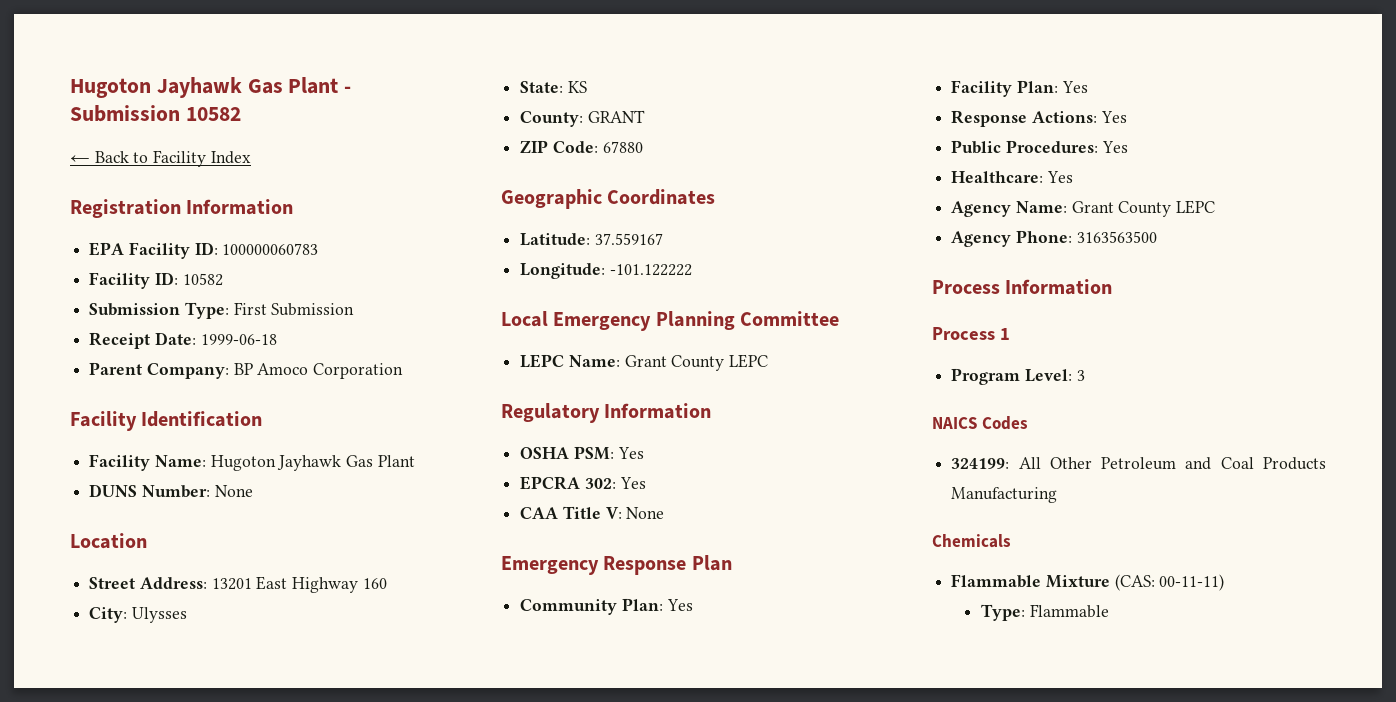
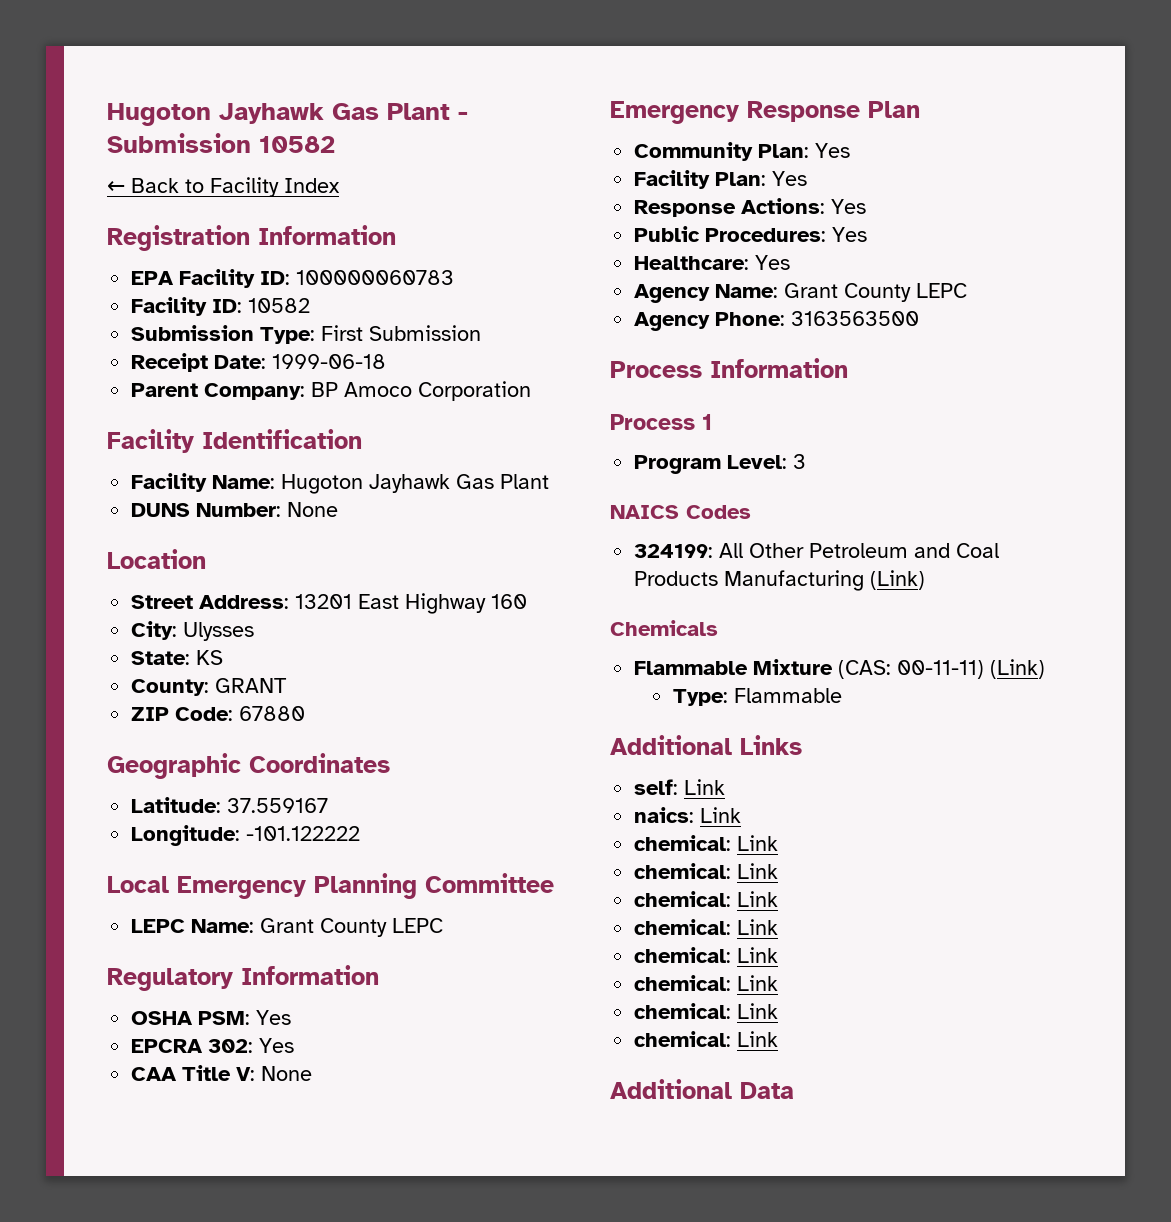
- 324199: All Other Petroleum and Coal Products Manufacturing
+ 324199: All Other Petroleum and Coal Products Manufacturing (Link)
- Flammable Mixture (CAS: 00-11-11)
+ Flammable Mixture (CAS: 00-11-11) (Link)
+ Additional Links
+ self: Link
+ naics: Link
+ chemical: Link
+ chemical: Link
+ chemical: Link
+ chemical: Link
+ chemical: Link
+ chemical: Link
+ chemical: Link
+ chemical: Link
+ Additional Data

